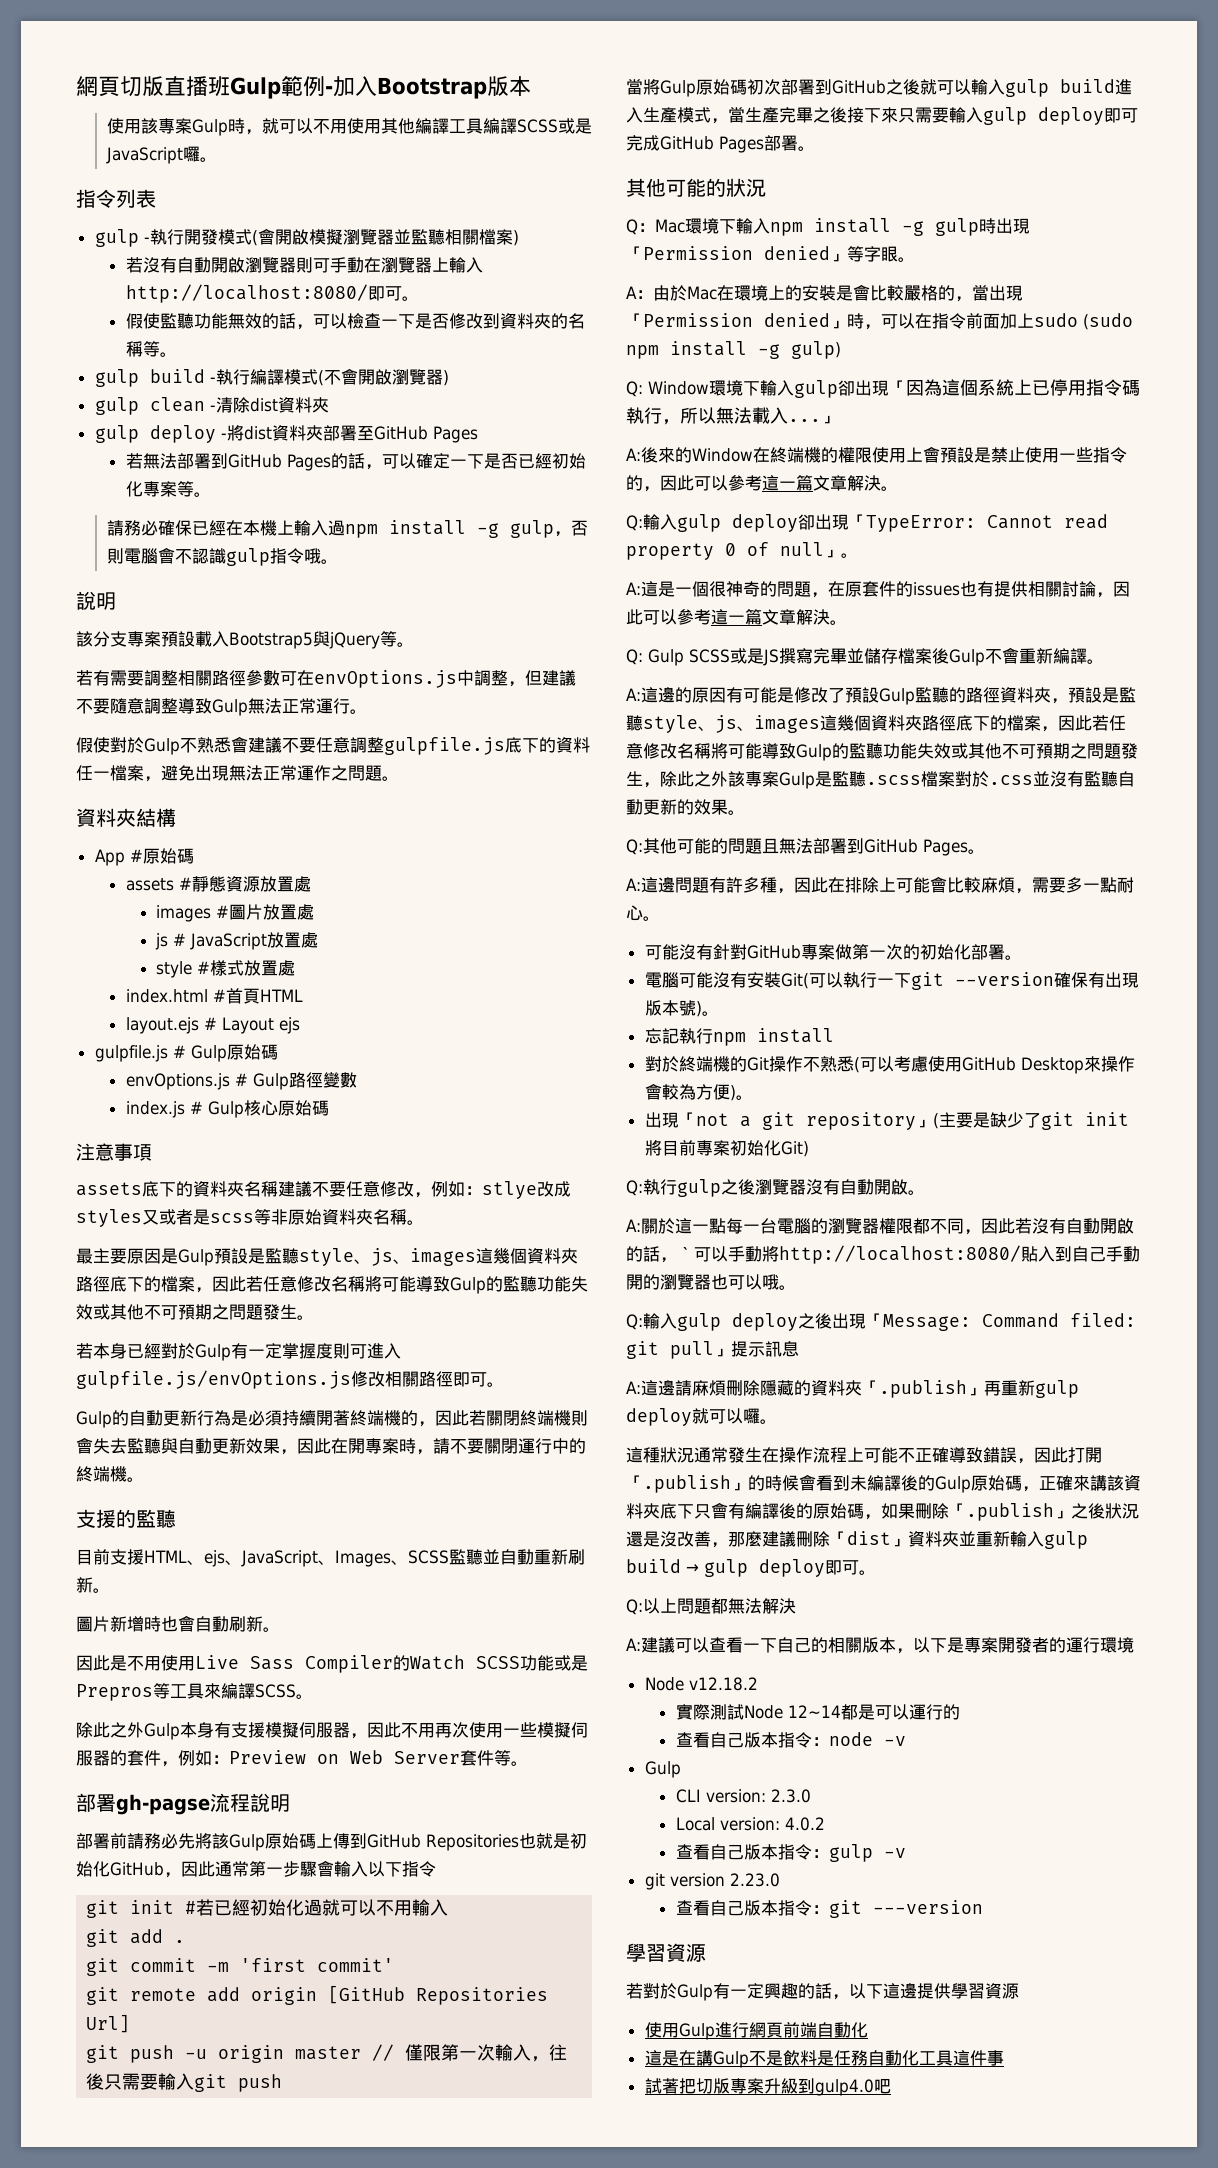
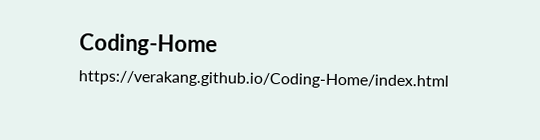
- 網頁切版直播班Gulp範例-加入Bootstrap版本
- 使用該專案Gulp時，就可以不用使用其他編譯工具編譯SCSS或是JavaScript囉。
- 指令列表
- gulp -執行開發模式(會開啟模擬瀏覽器並監聽相關檔案)
- 若沒有自動開啟瀏覽器則可手動在瀏覽器上輸入http://localhost:8080/即可。
- 假使監聽功能無效的話，可以檢查一下是否修改到資料夾的名稱等。
- gulp build -執行編譯模式(不會開啟瀏覽器)
- gulp clean -清除dist資料夾
- gulp deploy -將dist資料夾部署至GitHub Pages
- 若無法部署到GitHub Pages的話，可以確定一下是否已經初始化專案等。
- 請務必確保已經在本機上輸入過npm install -g gulp，否則電腦會不認識gulp指令哦。
- 說明
- 該分支專案預設載入Bootstrap5與jQuery等。
- 若有需要調整相關路徑參數可在envOptions.js中調整，但建議不要隨意調整導致Gulp無法正常運行。
- 假使對於Gulp不熟悉會建議不要任意調整gulpfile.js底下的資料任一檔案，避免出現無法正常運作之問題。
- 資料夾結構
- App #原始碼
- assets #靜態資源放置處
- images #圖片放置處
- js # JavaScript放置處
- style #樣式放置處
- index.html #首頁HTML
- layout.ejs # Layout ejs
- gulpfile.js # Gulp原始碼
- envOptions.js # Gulp路徑變數
- index.js # Gulp核心原始碼
- 注意事項
- assets底下的資料夾名稱建議不要任意修改，例如：stlye改成styles又或者是scss等非原始資料夾名稱。
- 最主要原因是Gulp預設是監聽style、js、images這幾個資料夾路徑底下的檔案，因此若任意修改名稱將可能導致Gulp的監聽功能失效或其他不可預期之問題發生。
- 若本身已經對於Gulp有一定掌握度則可進入gulpfile.js/envOptions.js修改相關路徑即可。
- Gulp的自動更新行為是必須持續開著終端機的，因此若關閉終端機則會失去監聽與自動更新效果，因此在開專案時，請不要關閉運行中的終端機。
- 支援的監聽
- 目前支援HTML、ejs、JavaScript、Images、SCSS監聽並自動重新刷新。
- 圖片新增時也會自動刷新。
- 因此是不用使用Live Sass Compiler的Watch SCSS功能或是Prepros等工具來編譯SCSS。
- 除此之外Gulp本身有支援模擬伺服器，因此不用再次使用一些模擬伺服器的套件，例如：Preview on Web Server套件等。
- 部署gh-pagse流程說明
- 部署前請務必先將該Gulp原始碼上傳到GitHub Repositories也就是初始化GitHub，因此通常第一步驟會輸入以下指令
- git init #若已經初始化過就可以不用輸入
- git add .
- git commit -m 'first commit'
- git remote add origin [GitHub Repositories Url]
- git push -u origin master // 僅限第一次輸入，往後只需要輸入git push
- 當將Gulp原始碼初次部署到GitHub之後就可以輸入gulp build進入生產模式，當生產完畢之後接下來只需要輸入gulp deploy即可完成GitHub Pages部署。
- 其他可能的狀況
- Q：Mac環境下輸入npm install -g gulp時出現「Permission denied」等字眼。
- A：由於Mac在環境上的安裝是會比較嚴格的，當出現「Permission denied」時，可以在指令前面加上sudo (sudo npm install -g gulp)
- Q: Window環境下輸入gulp卻出現「因為這個系統上已停用指令碼執行，所以無法載入...」
- A:後來的Window在終端機的權限使用上會預設是禁止使用一些指令的，因此可以參考這一篇文章解決。
- Q:輸入gulp deploy卻出現「TypeError: Cannot read property 0 of null」。
- A:這是一個很神奇的問題，在原套件的issues也有提供相關討論，因此可以參考這一篇文章解決。
- Q: Gulp SCSS或是JS撰寫完畢並儲存檔案後Gulp不會重新編譯。
- A:這邊的原因有可能是修改了預設Gulp監聽的路徑資料夾，預設是監聽style、js、images這幾個資料夾路徑底下的檔案，因此若任意修改名稱將可能導致Gulp的監聽功能失效或其他不可預期之問題發生，除此之外該專案Gulp是監聽.scss檔案對於.css並沒有監聽自動更新的效果。
- Q:其他可能的問題且無法部署到GitHub Pages。
- A:這邊問題有許多種，因此在排除上可能會比較麻煩，需要多一點耐心。
- 可能沒有針對GitHub專案做第一次的初始化部署。
- 電腦可能沒有安裝Git(可以執行一下git --version確保有出現版本號)。
- 忘記執行npm install
- 對於終端機的Git操作不熟悉(可以考慮使用GitHub Desktop來操作會較為方便)。
- 出現「not a git repository」(主要是缺少了git init將目前專案初始化Git)
- Q:執行gulp之後瀏覽器沒有自動開啟。
- A:關於這一點每一台電腦的瀏覽器權限都不同，因此若沒有自動開啟的話，｀可以手動將http://localhost:8080/貼入到自己手動開的瀏覽器也可以哦。
- Q:輸入gulp deploy之後出現「Message: Command filed: git pull」提示訊息
- A:這邊請麻煩刪除隱藏的資料夾「.publish」再重新gulp deploy就可以囉。
- 這種狀況通常發生在操作流程上可能不正確導致錯誤，因此打開「.publish」的時候會看到未編譯後的Gulp原始碼，正確來講該資料夾底下只會有編譯後的原始碼，如果刪除「.publish」之後狀況還是沒改善，那麼建議刪除「dist」資料夾並重新輸入gulp build → gulp deploy即可。
- Q:以上問題都無法解決
- A:建議可以查看一下自己的相關版本，以下是專案開發者的運行環境
- Node v12.18.2
- 實際測試Node 12~14都是可以運行的
- 查看自己版本指令：node -v
- Gulp
- CLI version: 2.3.0
- Local version: 4.0.2
- 查看自己版本指令：gulp -v
- git version 2.23.0
- 查看自己版本指令：git ---version
- 學習資源
- 若對於Gulp有一定興趣的話，以下這邊提供學習資源
- 使用Gulp進行網頁前端自動化
- 這是在講Gulp不是飲料是任務自動化工具這件事
- 試著把切版專案升級到gulp4.0吧
+ Coding-Home
+ https://verakang.github.io/Coding-Home/index.html

